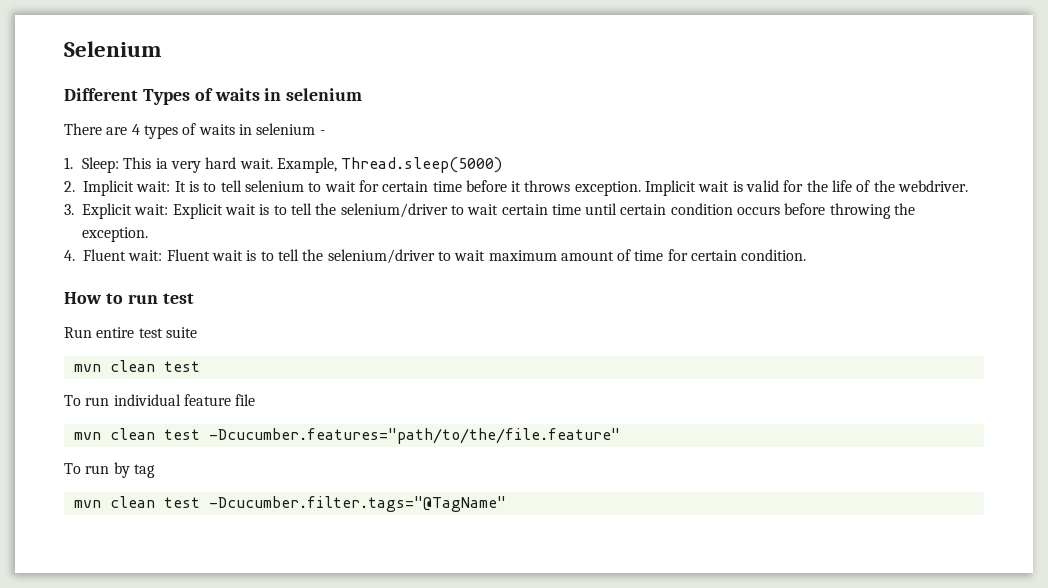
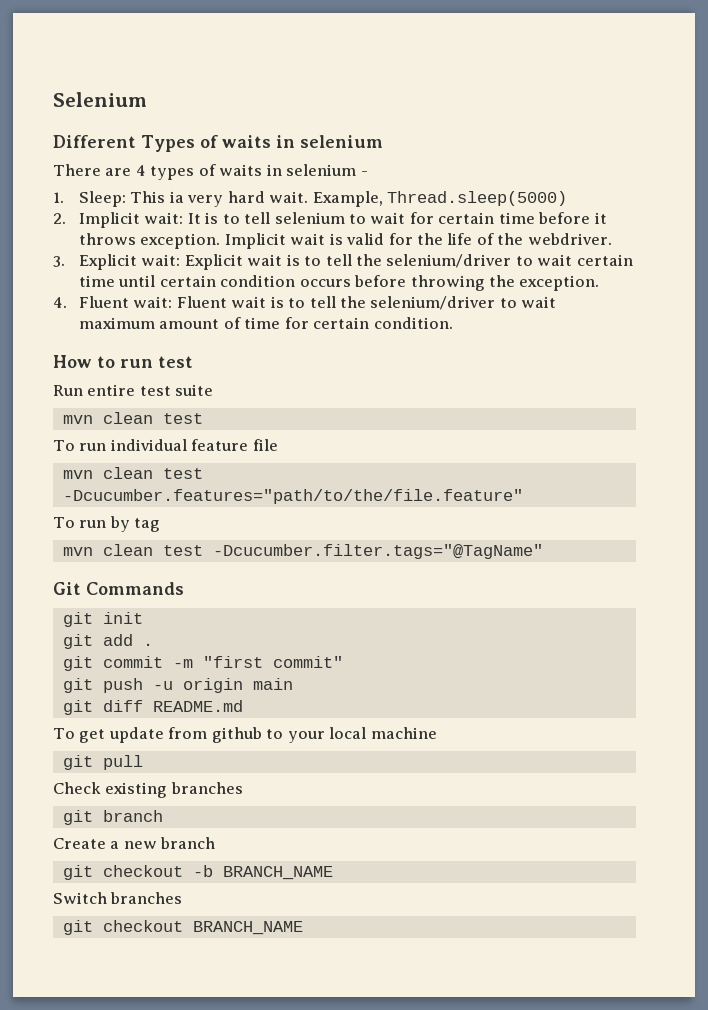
+ Git Commands
+ git init
+ git add .
+ git commit -m "first commit"
+ git push -u origin main
+ git diff README.md
+ To get update from github to your local machine
+ git pull
+ Check existing branches
+ git branch
+ Create a new branch
+ git checkout -b BRANCH_NAME
+ Switch branches
+ git checkout BRANCH_NAME

